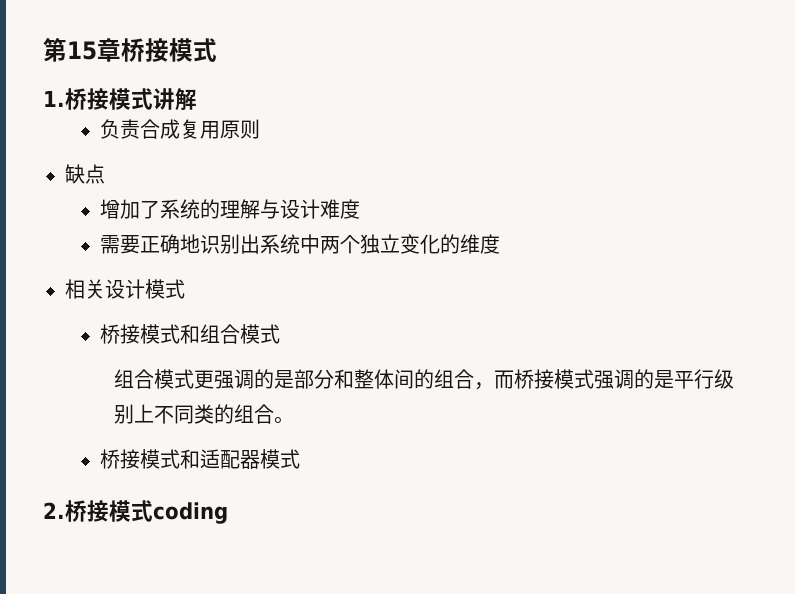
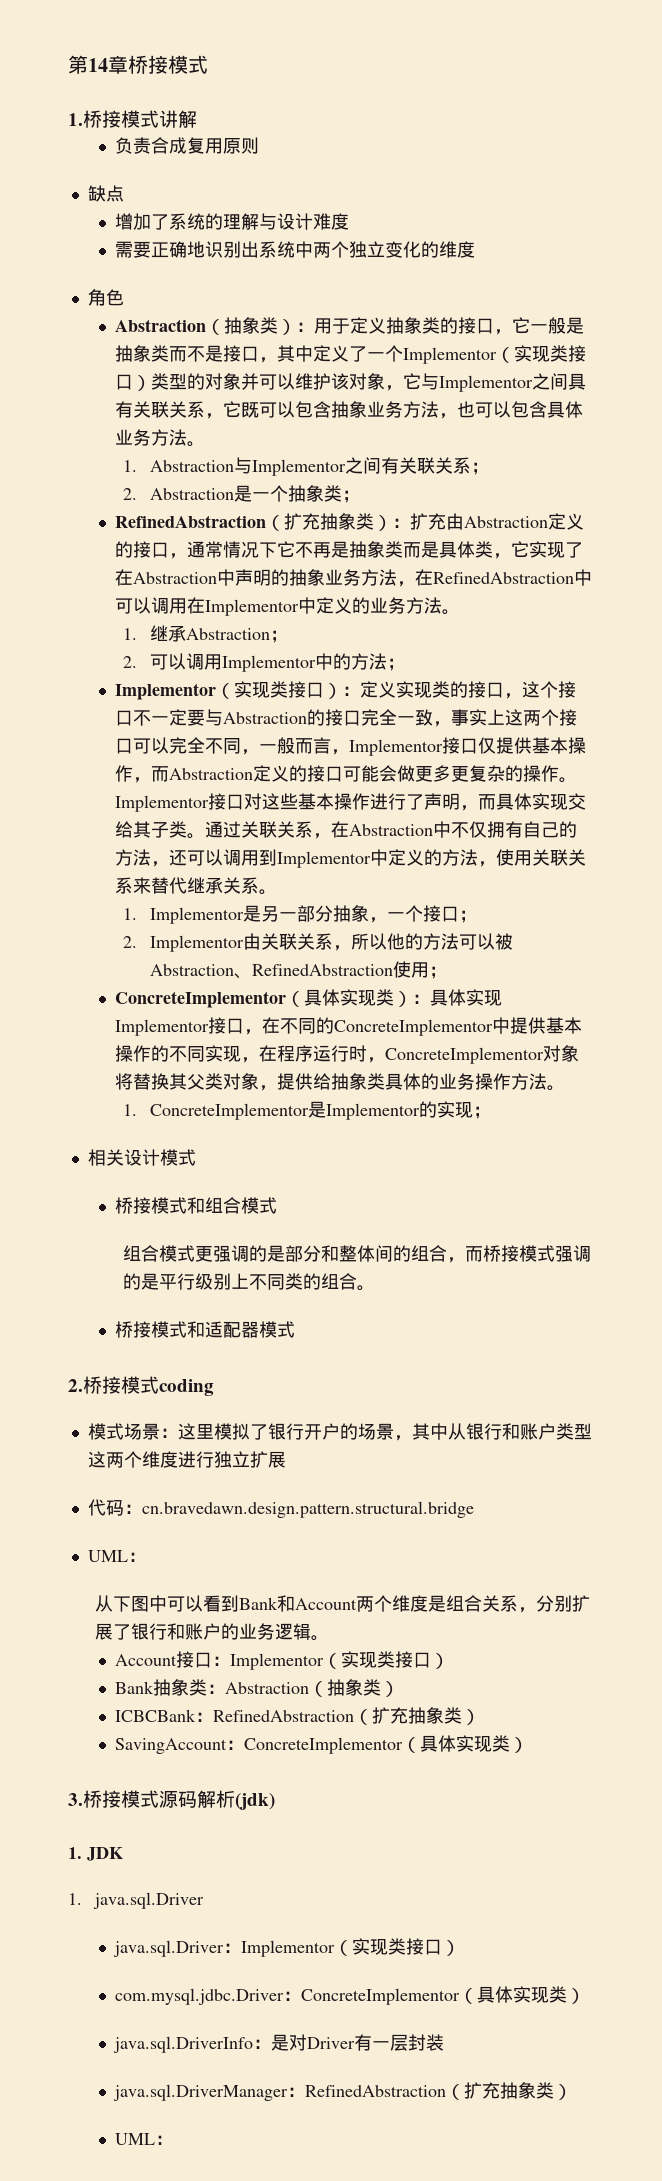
- 第15章桥接模式
+ 第14章桥接模式
+ 角色
+ Abstraction（抽象类）：用于定义抽象类的接口，它一般是抽象类而不是接口，其中定义了一个Implementor（实现类接口）类型的对象并可以维护该对象，它与Implementor之间具有关联关系，它既可以包含抽象业务方法，也可以包含具体业务方法。
+ 1. Abstraction与Implementor之间有关联关系；
+ 2. Abstraction是一个抽象类；
+ RefinedAbstraction（扩充抽象类）：扩充由Abstraction定义的接口，通常情况下它不再是抽象类而是具体类，它实现了在Abstraction中声明的抽象业务方法，在RefinedAbstraction中可以调用在Implementor中定义的业务方法。
+ 1.继承Abstraction；
+ 2.可以调用Implementor中的方法；
+ Implementor（实现类接口）：定义实现类的接口，这个接口不一定要与Abstraction的接口完全一致，事实上这两个接口可以完全不同，一般而言，Implementor接口仅提供基本操作，而Abstraction定义的接口可能会做更多更复杂的操作。Implementor接口对这些基本操作进行了声明，而具体实现交给其子类。通过关联关系，在Abstraction中不仅拥有自己的方法，还可以调用到Implementor中定义的方法，使用关联关系来替代继承关系。
+ 1. Implementor是另一部分抽象，一个接口；
+ 2. Implementor由关联关系，所以他的方法可以被Abstraction、RefinedAbstraction使用；
+ ConcreteImplementor（具体实现类）：具体实现Implementor接口，在不同的ConcreteImplementor中提供基本操作的不同实现，在程序运行时，ConcreteImplementor对象将替换其父类对象，提供给抽象类具体的业务操作方法。
+ 1. ConcreteImplementor是Implementor的实现；
+ 模式场景：这里模拟了银行开户的场景，其中从银行和账户类型这两个维度进行独立扩展
+ 代码：cn.bravedawn.design.pattern.structural.bridge
+ UML：
+ 从下图中可以看到Bank和Account两个维度是组合关系，分别扩展了银行和账户的业务逻辑。
+ Account接口：Implementor（实现类接口）
+ Bank抽象类：Abstraction（抽象类）
+ ICBCBank：RefinedAbstraction（扩充抽象类）
+ SavingAccount：ConcreteImplementor（具体实现类）
+ 3.桥接模式源码解析(jdk)
+ 1. JDK
+ 1. java.sql.Driver
+ java.sql.Driver：Implementor（实现类接口）
+ com.mysql.jdbc.Driver：ConcreteImplementor（具体实现类）
+ java.sql.DriverInfo：是对Driver有一层封装
+ java.sql.DriverManager：RefinedAbstraction（扩充抽象类）
+ UML：

